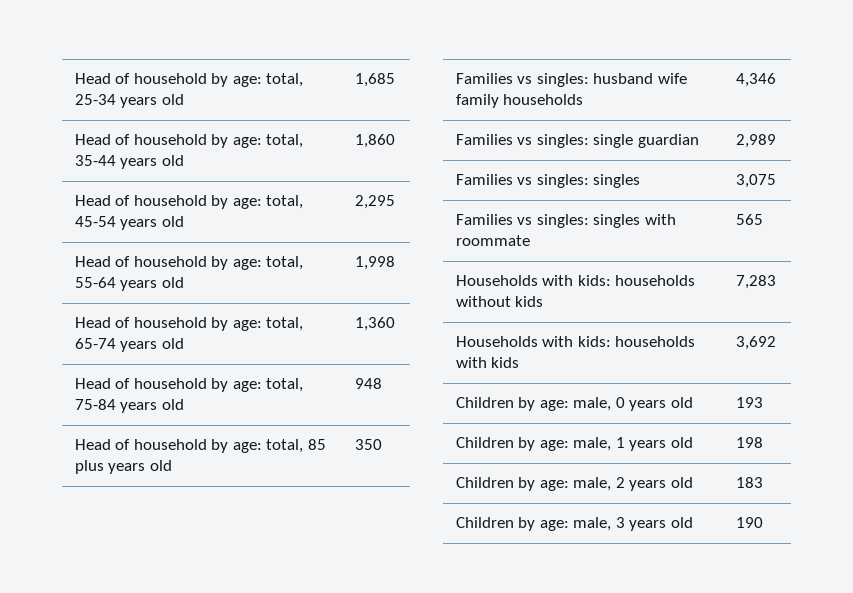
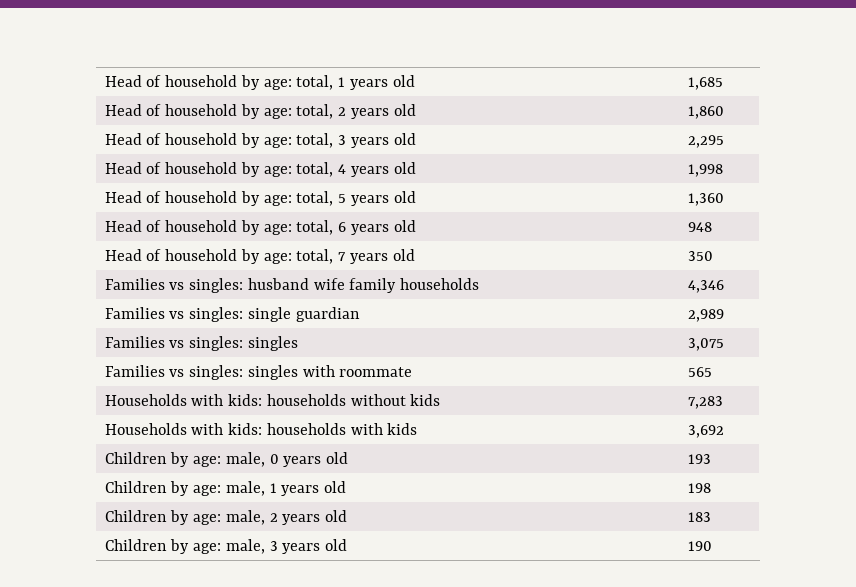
- Head of household by age: total, 25-34 years old | 1,685
+ Head of household by age: total, 1 years old | 1,685
- Head of household by age: total, 35-44 years old | 1,860
+ Head of household by age: total, 2 years old | 1,860
- Head of household by age: total, 45-54 years old | 2,295
+ Head of household by age: total, 3 years old | 2,295
- Head of household by age: total, 55-64 years old | 1,998
+ Head of household by age: total, 4 years old | 1,998
- Head of household by age: total, 65-74 years old | 1,360
+ Head of household by age: total, 5 years old | 1,360
- Head of household by age: total, 75-84 years old | 948
+ Head of household by age: total, 6 years old | 948
- Head of household by age: total, 85 plus years old | 350
+ Head of household by age: total, 7 years old | 350

